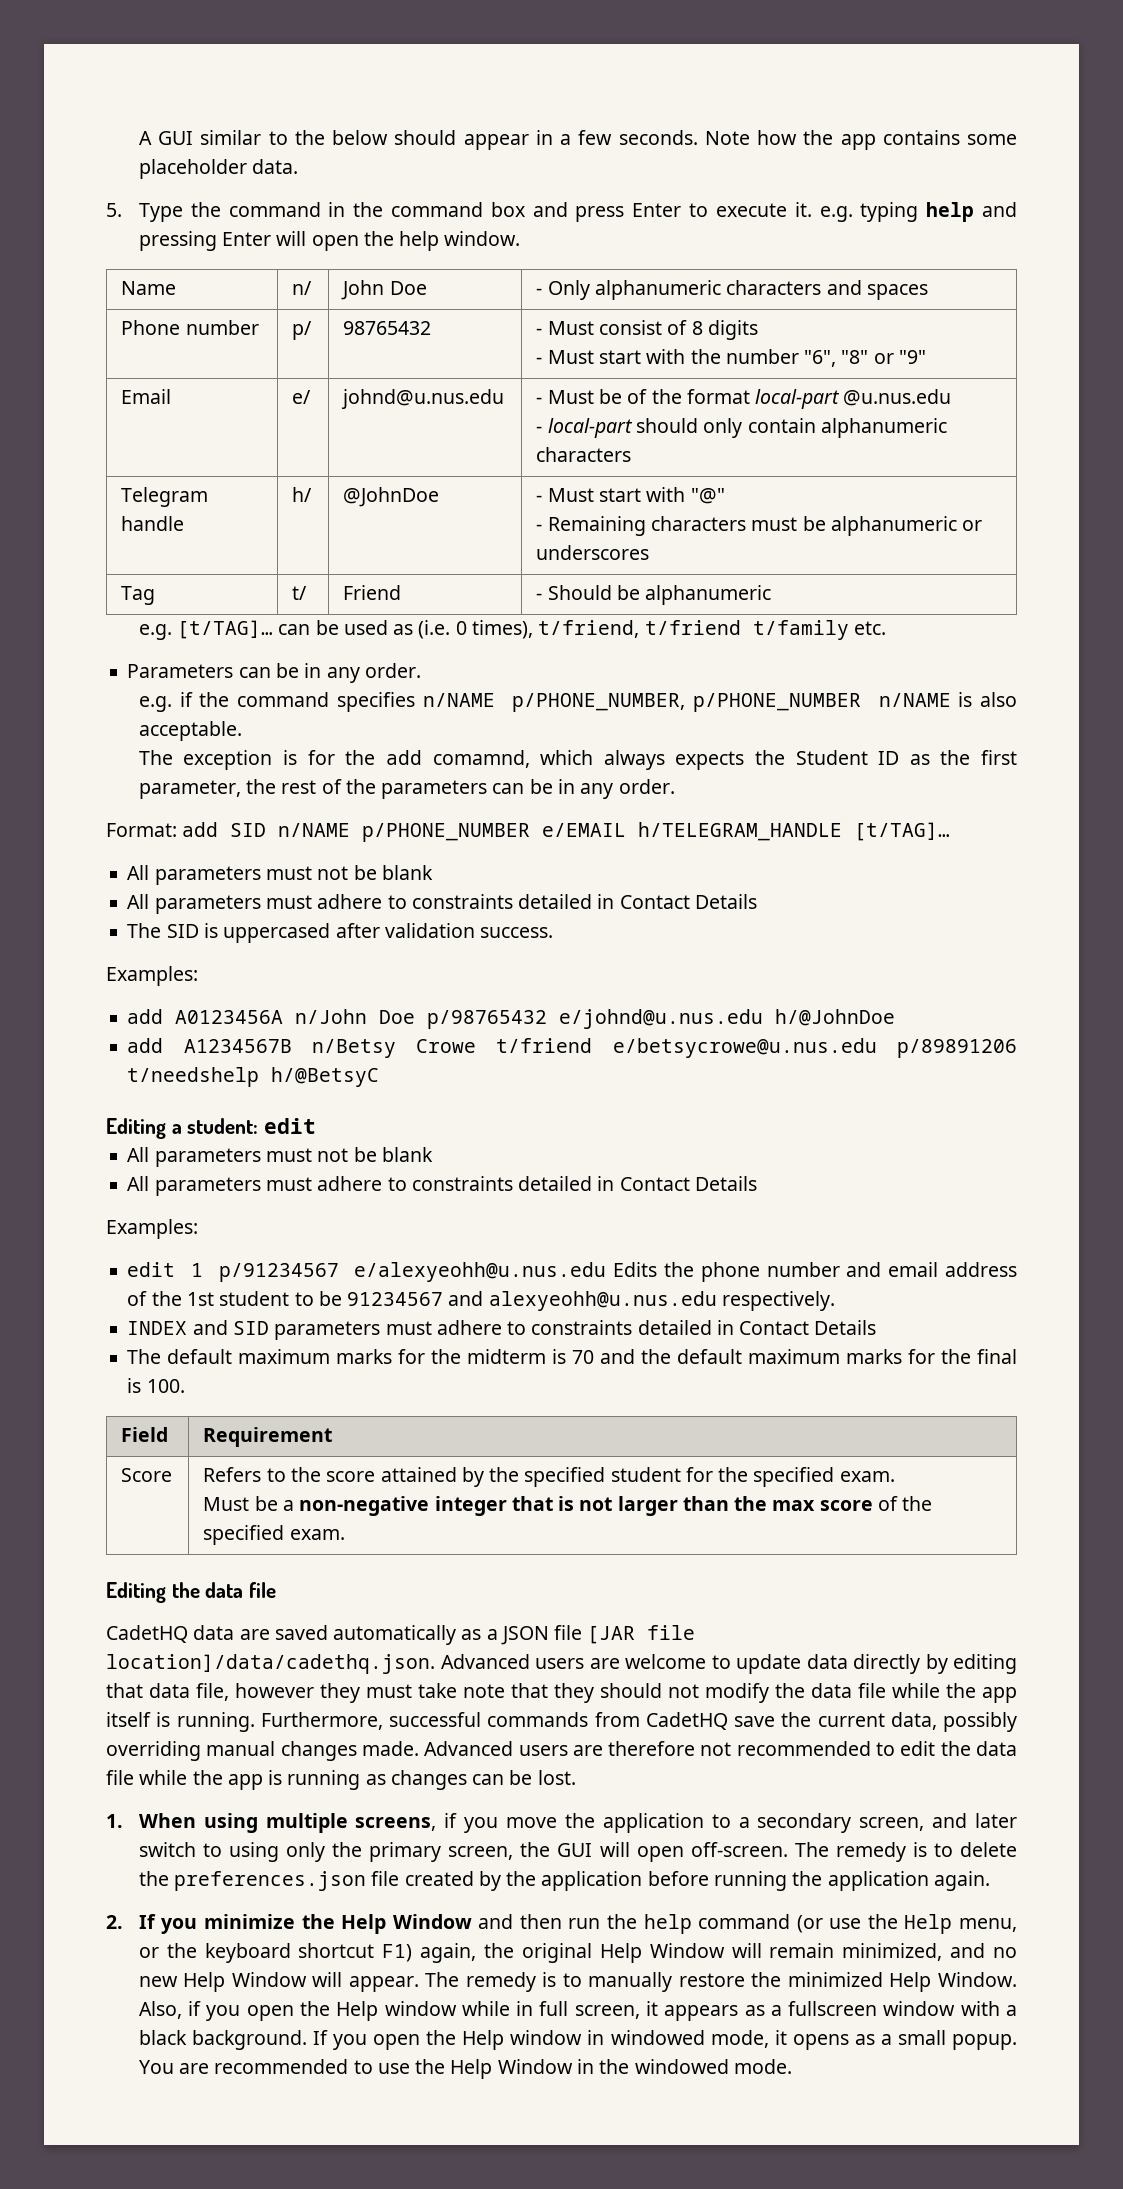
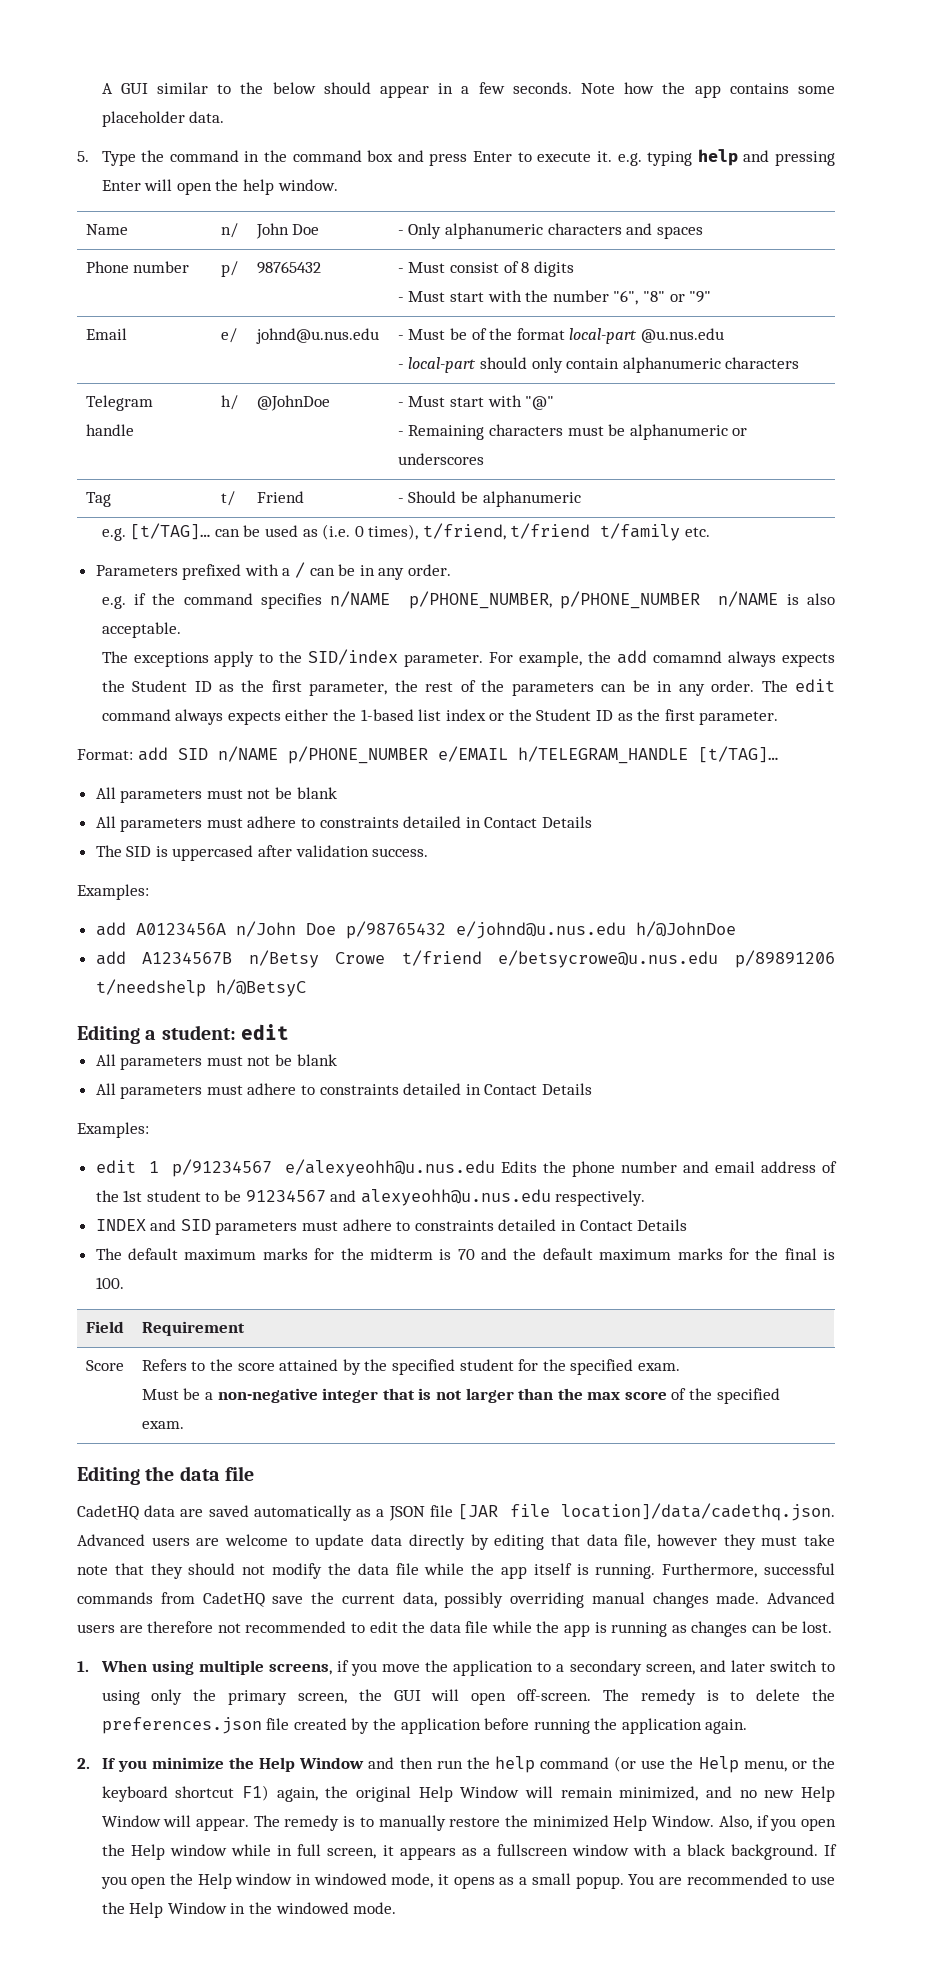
- Parameters can be in any order.
+ Parameters prefixed with a / can be in any order.
- The exception is for the add comamnd, which always expects the Student ID as the first parameter, the rest of the parameters can be in any order.
+ The exceptions apply to the SID/index parameter. For example, the add comamnd always expects the Student ID as the first parameter, the rest of the parameters can be in any order. The edit command always expects either the 1-based list index or the Student ID as the first parameter.

